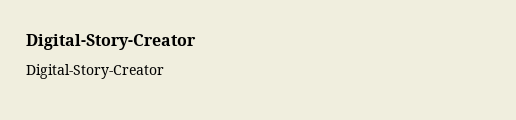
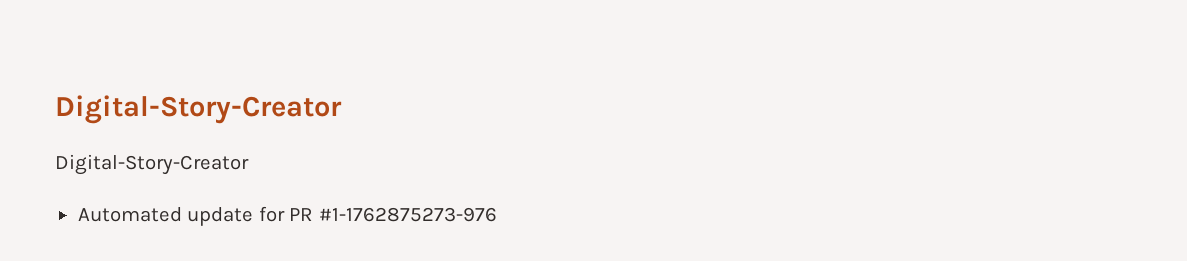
+ Automated update for PR #1-1762875273-976

